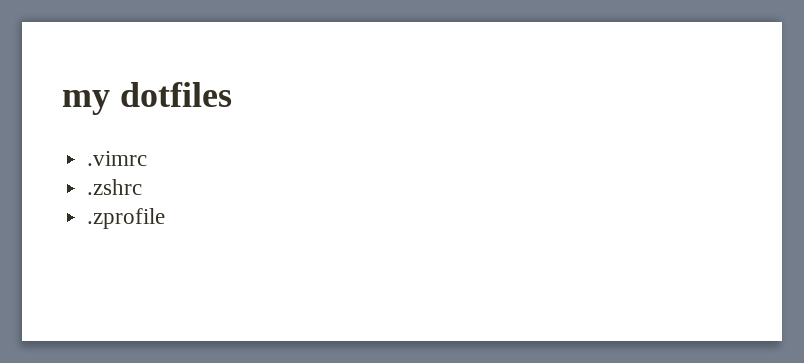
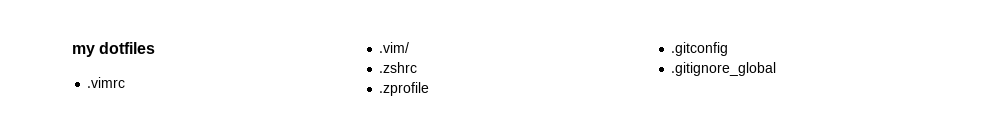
+ .vim/
+ .gitconfig
+ .gitignore_global

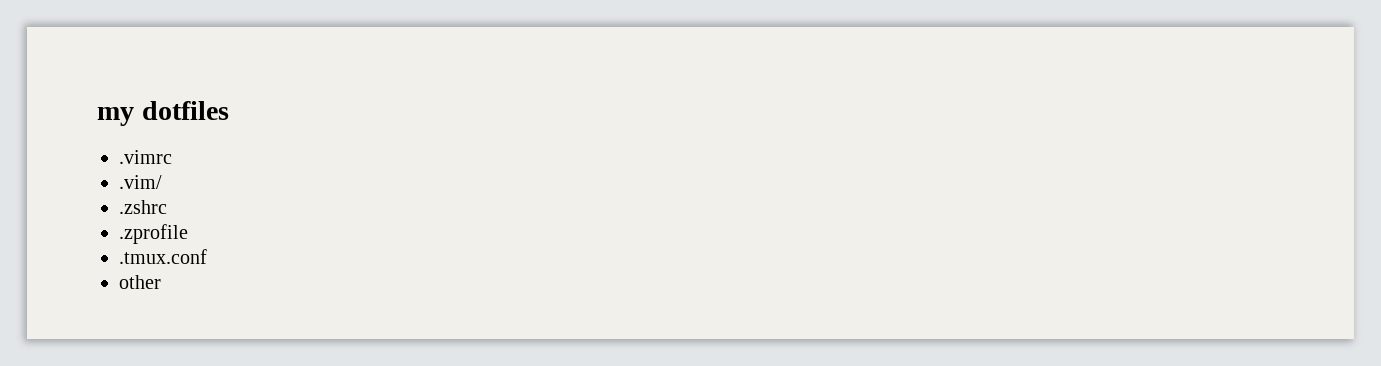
- .gitconfig
- .gitignore_global
+ .tmux.conf
+ other

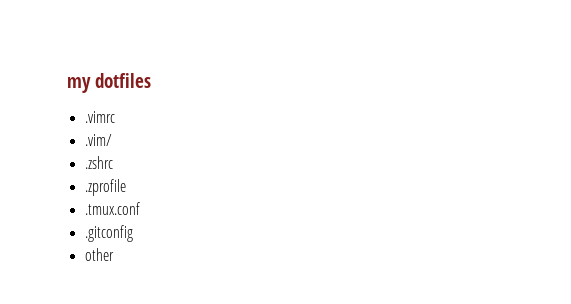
+ .gitconfig

